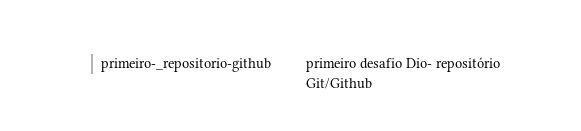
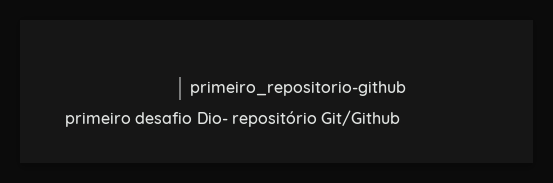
- primeiro-_repositorio-github
+ primeiro_repositorio-github

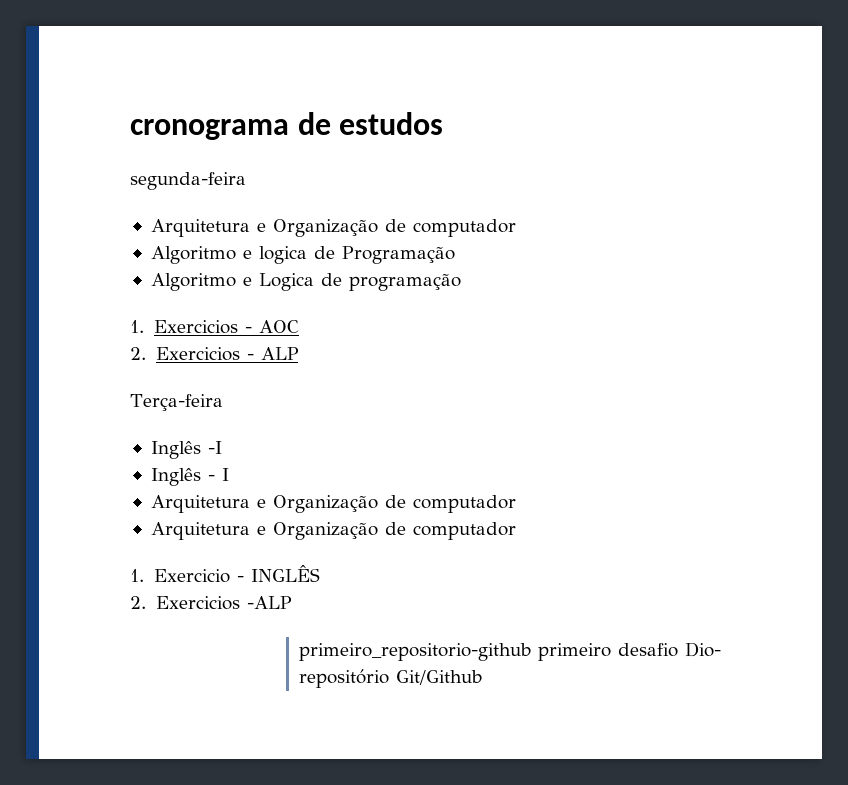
+ cronograma de estudos
+ segunda-feira
+ Arquitetura e Organização de computador
+ Algoritmo e logica de Programação
+ Algoritmo e Logica de programação
+ 1. Exercicios - AOC
+ 2. Exercicios - ALP
+ Terça-feira
+ Inglês -I
+ Inglês - I
+ Arquitetura e Organização de computador
+ Arquitetura e Organização de computador
+ 1. Exercicio - INGLÊS
+ 2. Exercicios -ALP
- primeiro_repositorio-github
- primeiro desafio Dio- repositório Git/Github
+ primeiro_repositorio-github primeiro desafio Dio- repositório Git/Github

